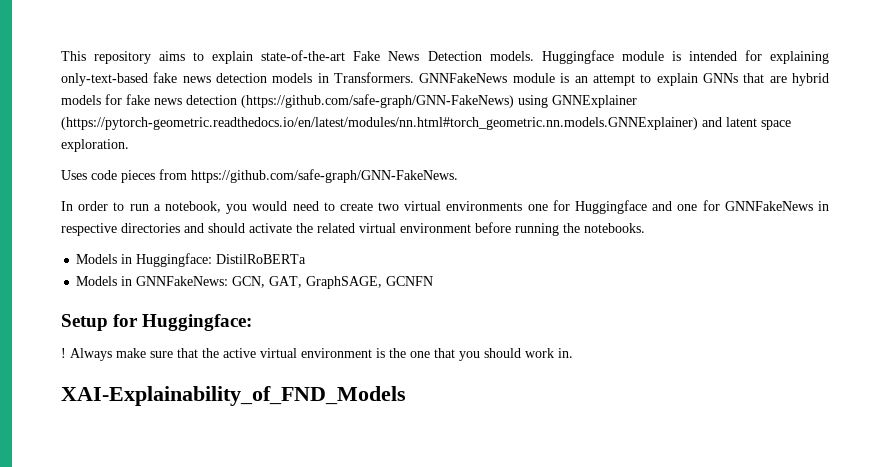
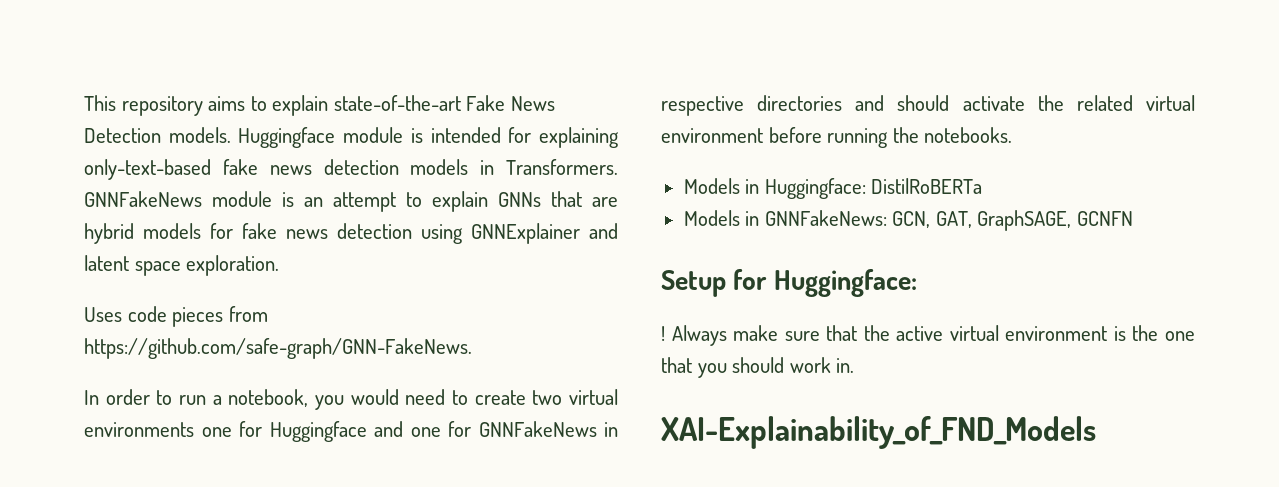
- GNNFakeNews module is an attempt to explain GNNs that are hybrid models for fake news detection (https://github.com/safe-graph/GNN-FakeNews) using GNNExplainer (https://pytorch-geometric.readthedocs.io/en/latest/modules/nn.html#torch_geometric.nn.models.GNNExplainer) and latent space exploration.
+ GNNFakeNews module is an attempt to explain GNNs that are hybrid models for fake news detection using GNNExplainer and latent space exploration.

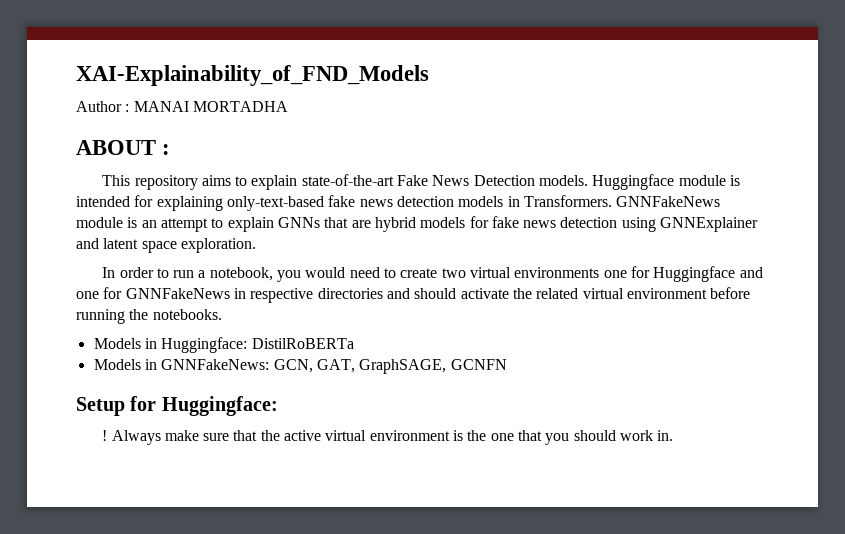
+ XAI-Explainability_of_FND_Models
+ Author : MANAI MORTADHA
+ ABOUT :
- Uses code pieces from https://github.com/safe-graph/GNN-FakeNews.
- XAI-Explainability_of_FND_Models

